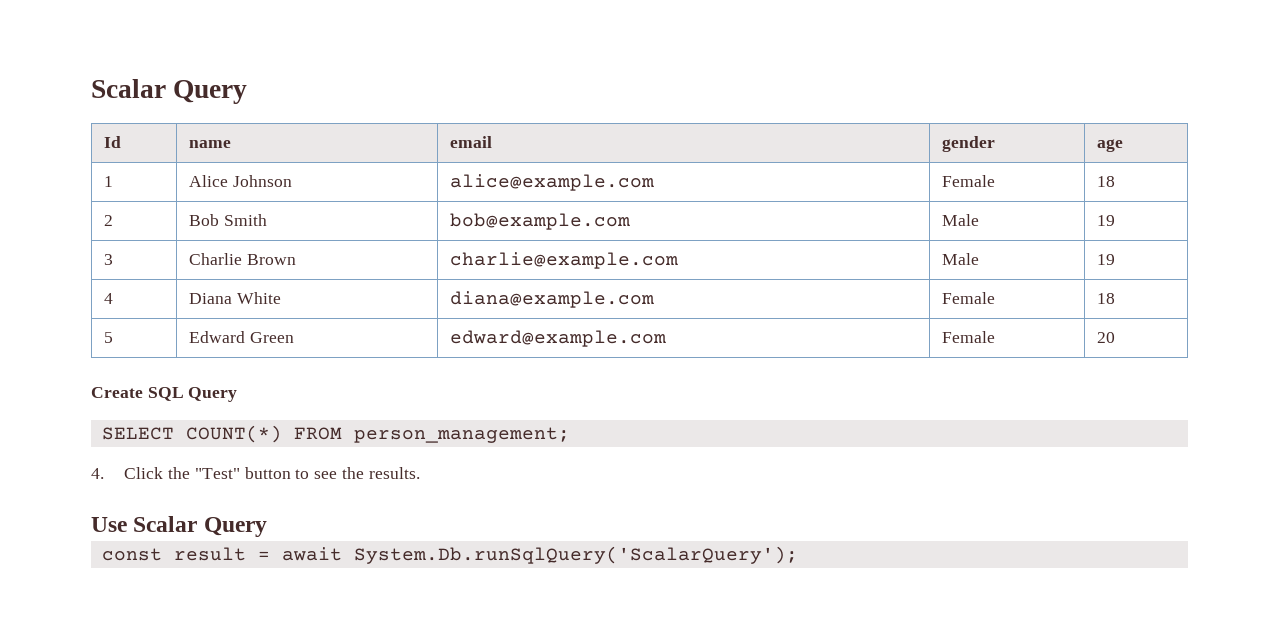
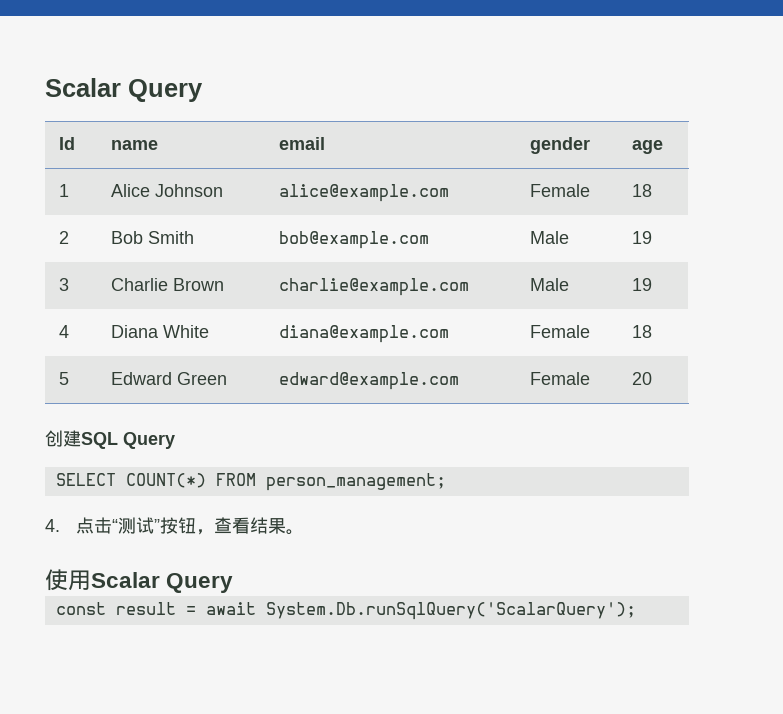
- Create SQL Query
+ 创建SQL Query
- 4. Click the "Test" button to see the results.
- Use Scalar Query
+ 4.点击“测试”按钮，查看结果。
+ 使用Scalar Query

